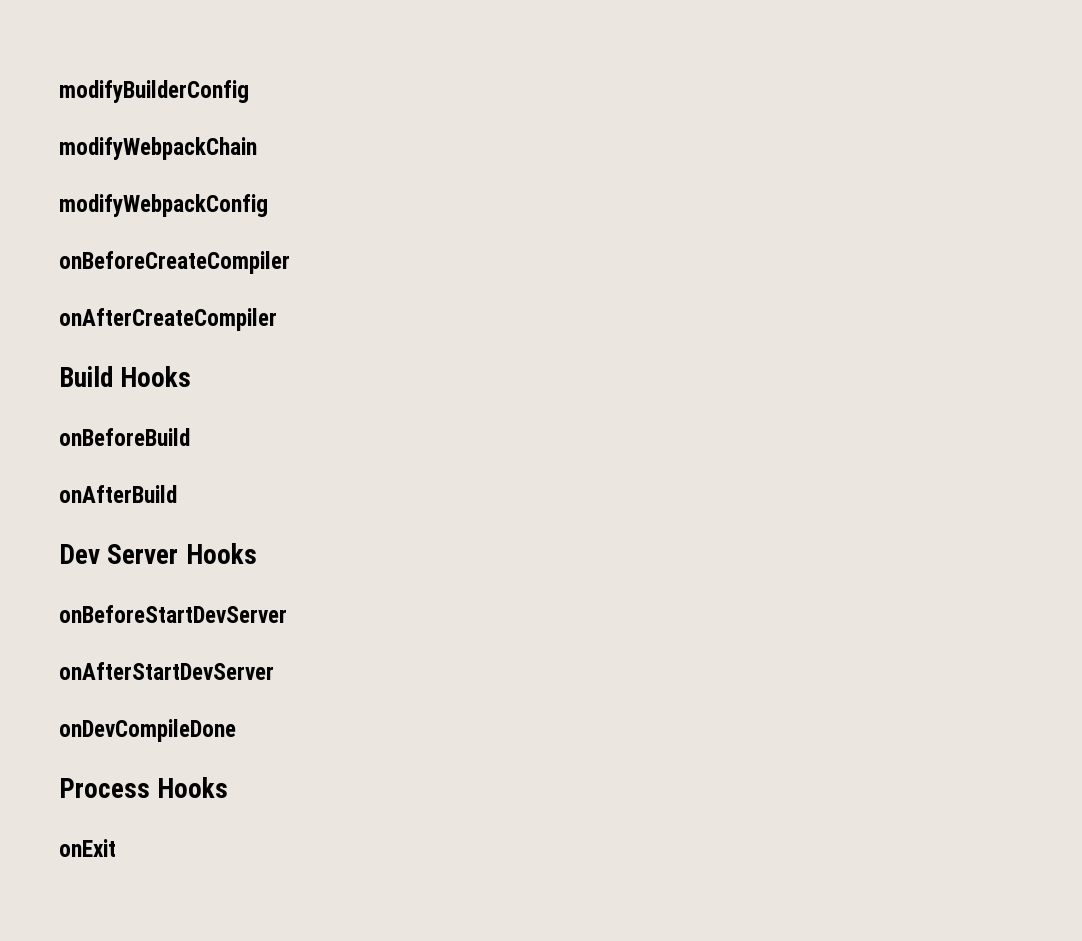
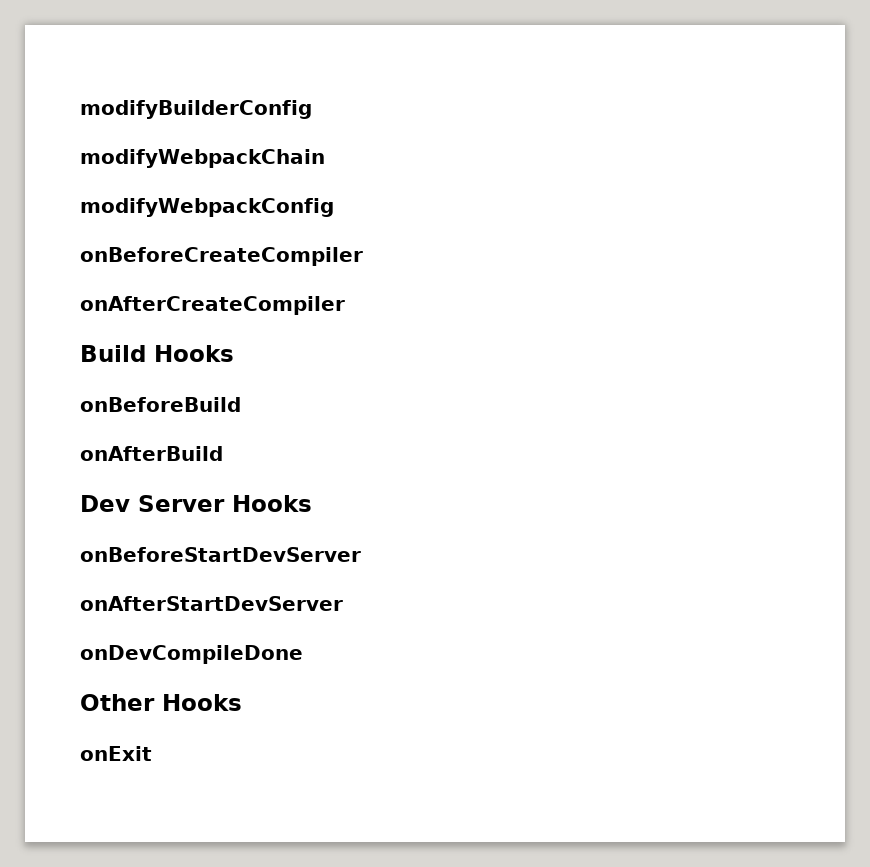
- Process Hooks
+ Other Hooks

